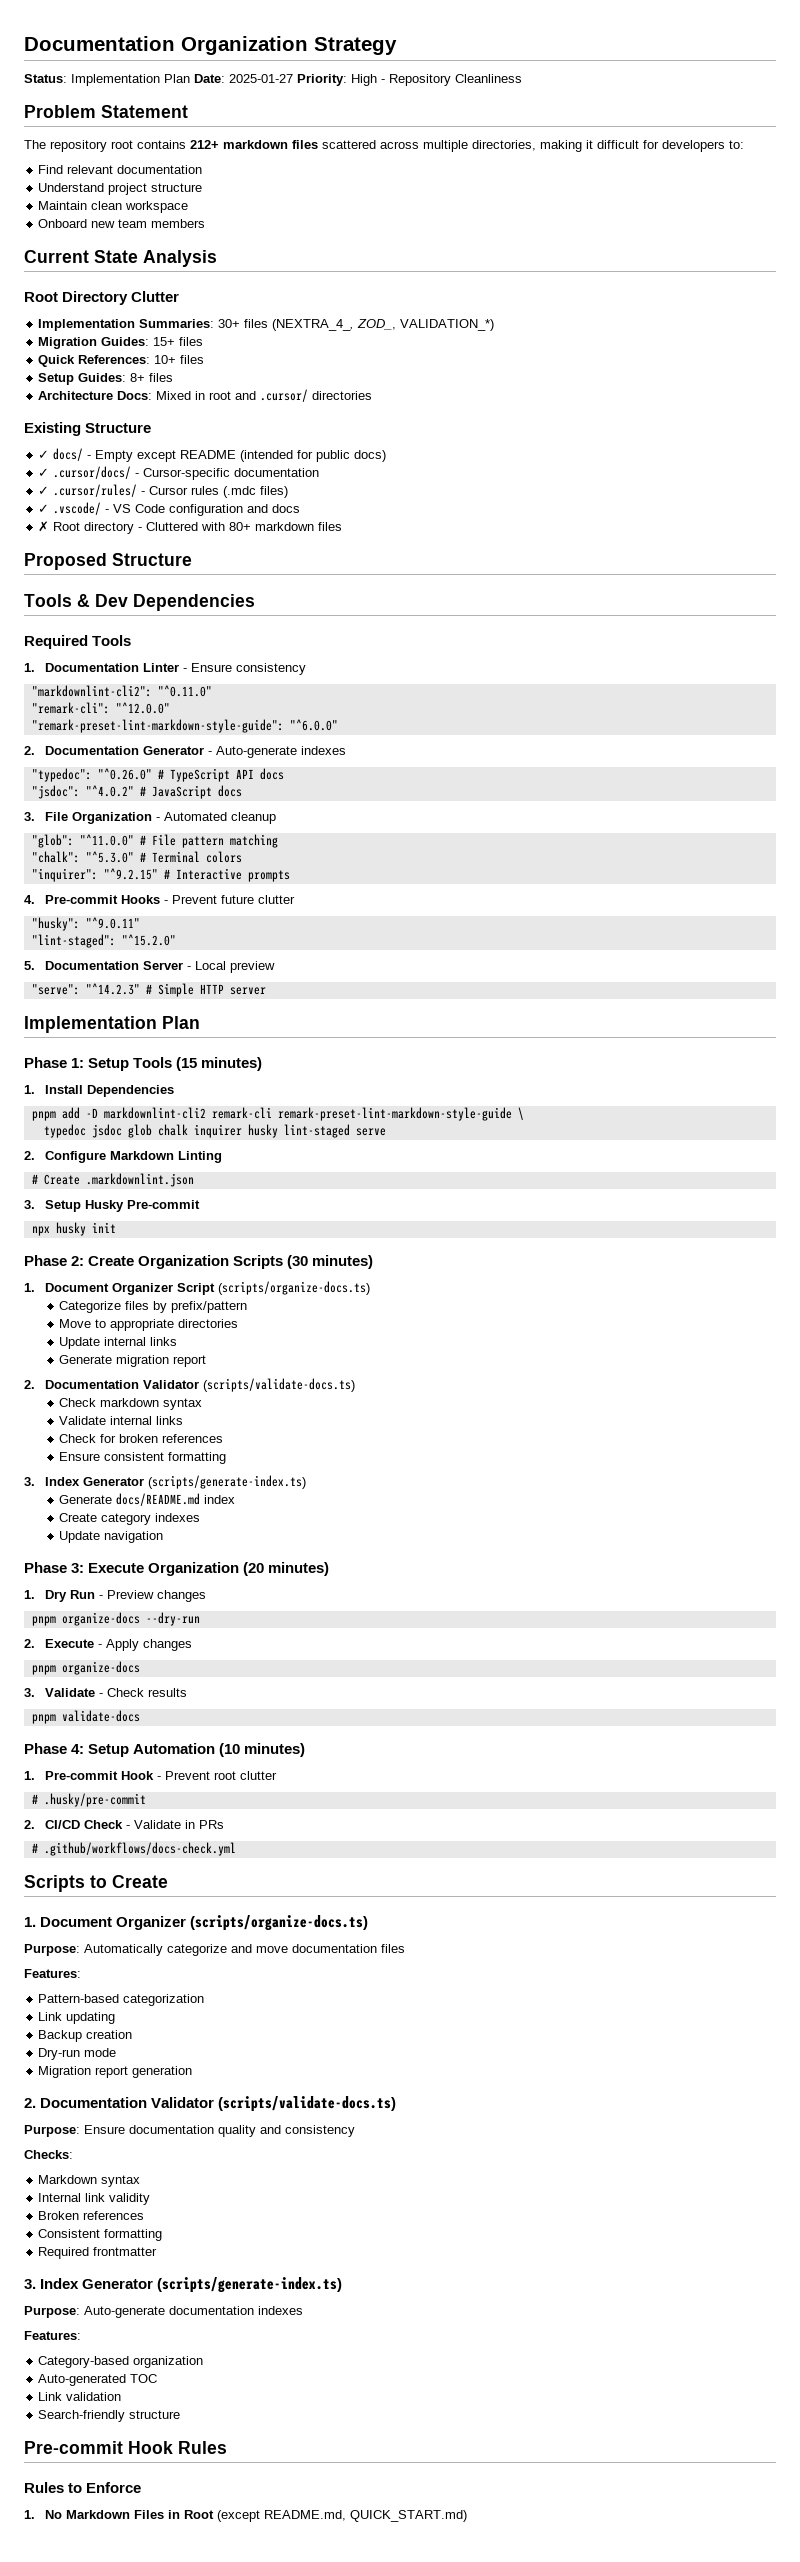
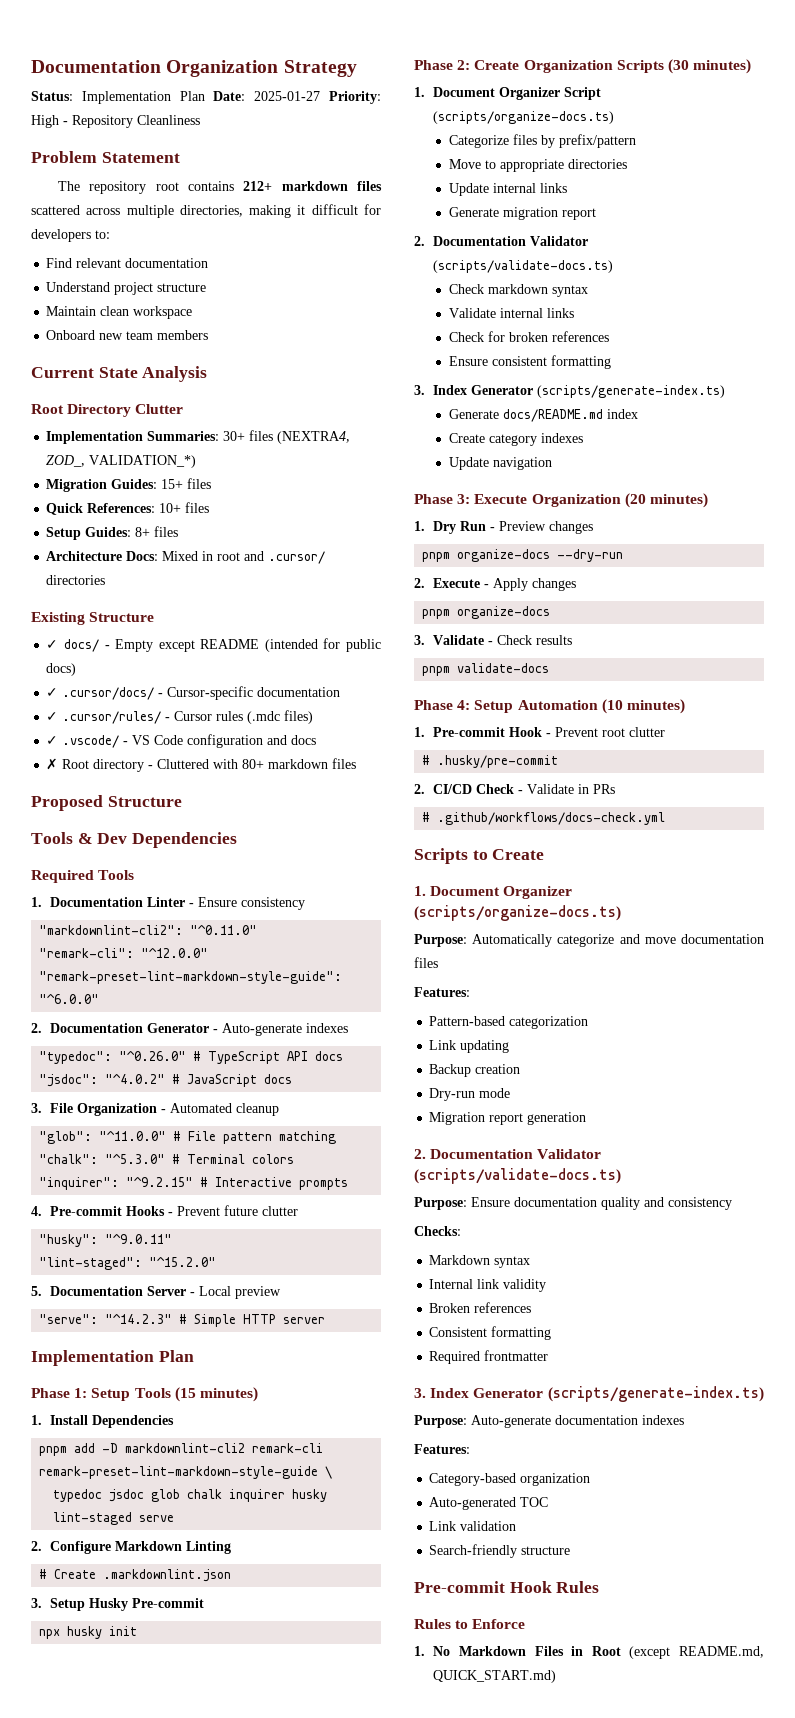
- Implementation Summaries: 30+ files (NEXTRA_4_, ZOD_, VALIDATION_*)
+ Implementation Summaries: 30+ files (NEXTRA4, ZOD_, VALIDATION_*)

